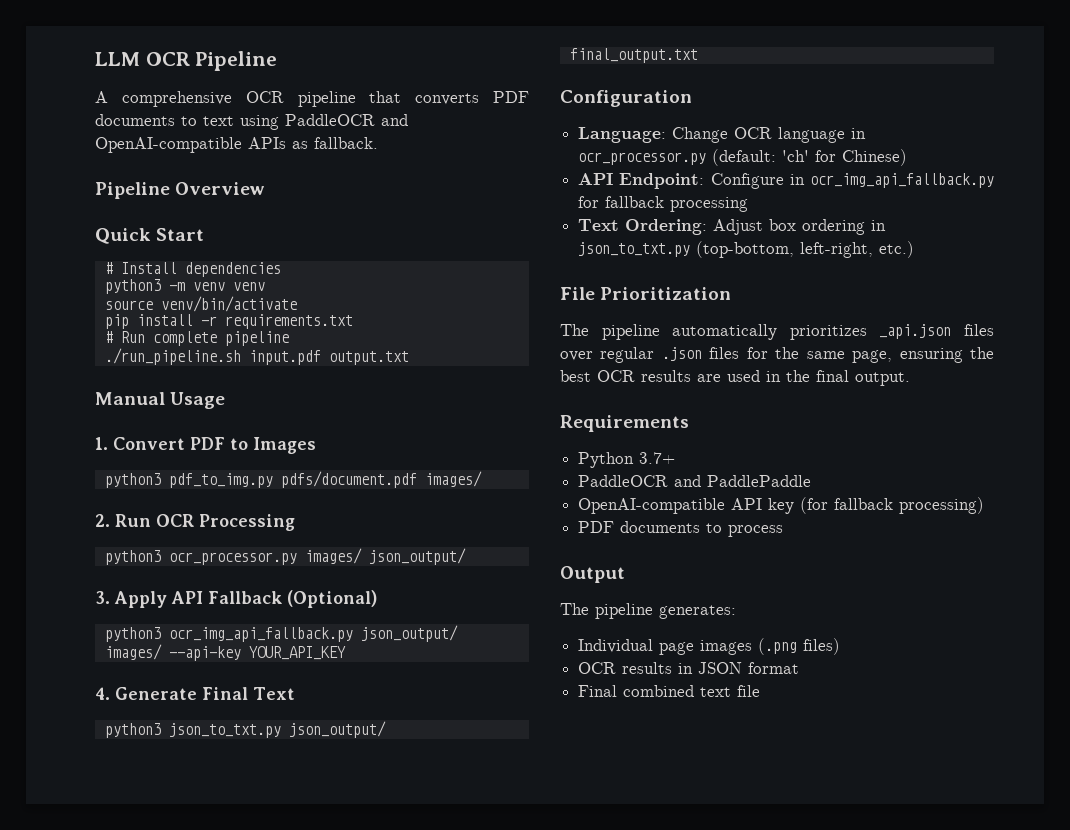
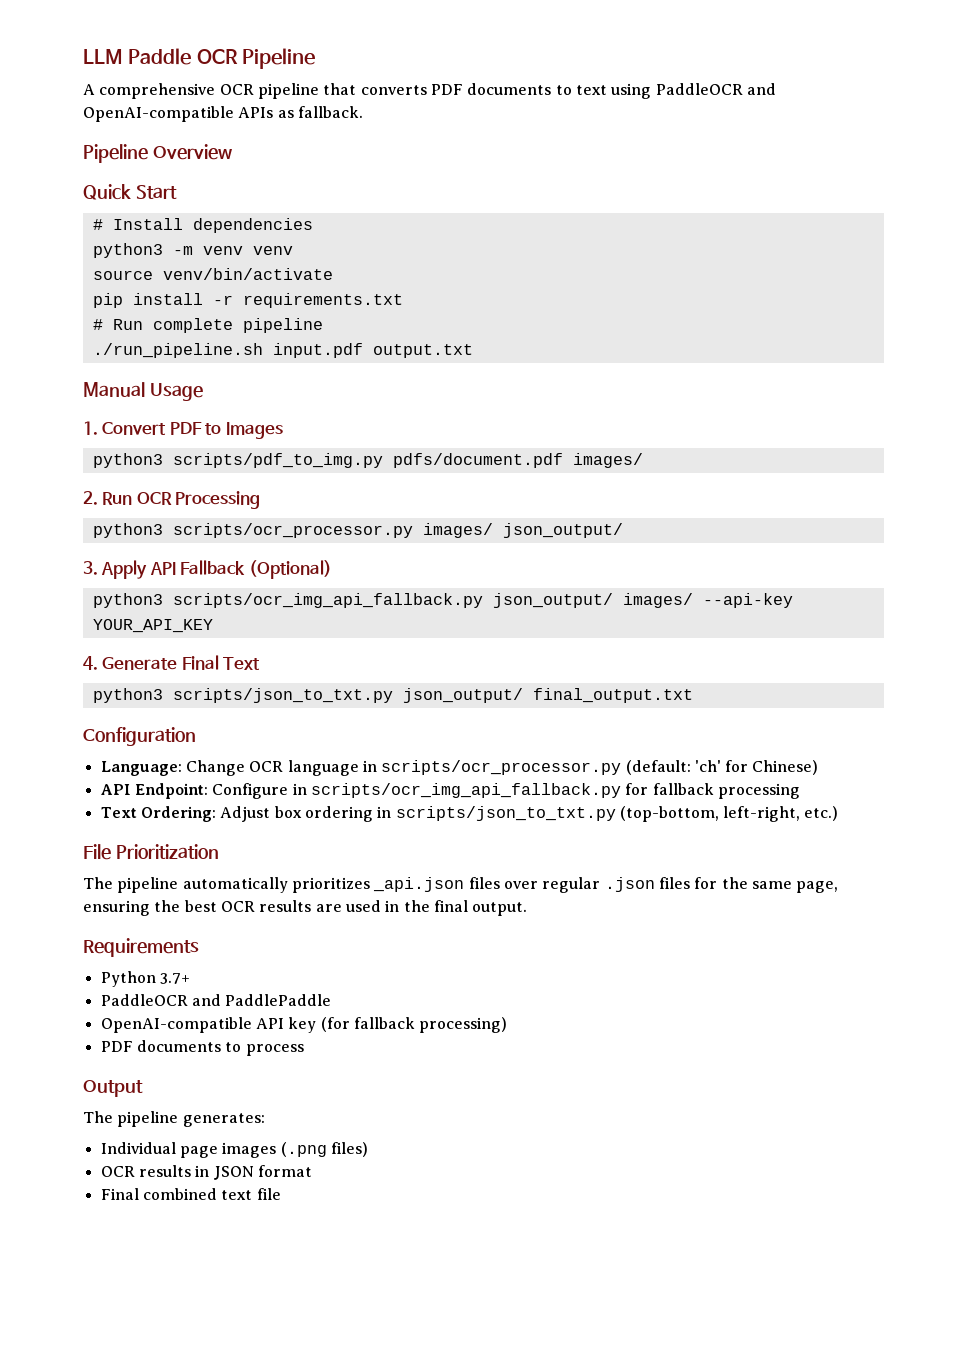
- LLM OCR Pipeline
+ LLM Paddle OCR Pipeline
- python3 pdf_to_img.py pdfs/document.pdf images/
+ python3 scripts/pdf_to_img.py pdfs/document.pdf images/
- python3 ocr_processor.py images/ json_output/
+ python3 scripts/ocr_processor.py images/ json_output/
- python3 ocr_img_api_fallback.py json_output/ images/ --api-key YOUR_API_KEY
+ python3 scripts/ocr_img_api_fallback.py json_output/ images/ --api-key YOUR_API_KEY
- python3 json_to_txt.py json_output/ final_output.txt
+ python3 scripts/json_to_txt.py json_output/ final_output.txt
- Language: Change OCR language in ocr_processor.py (default: 'ch' for Chinese)
+ Language: Change OCR language in scripts/ocr_processor.py (default: 'ch' for Chinese)
- API Endpoint: Configure in ocr_img_api_fallback.py for fallback processing
+ API Endpoint: Configure in scripts/ocr_img_api_fallback.py for fallback processing
- Text Ordering: Adjust box ordering in json_to_txt.py (top-bottom, left-right, etc.)
+ Text Ordering: Adjust box ordering in scripts/json_to_txt.py (top-bottom, left-right, etc.)

